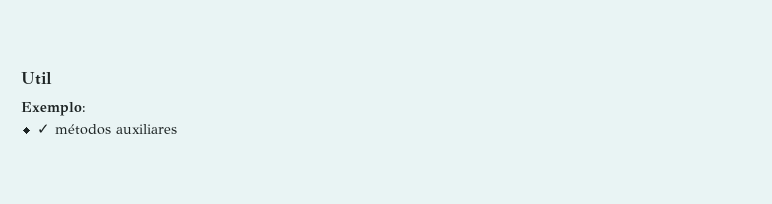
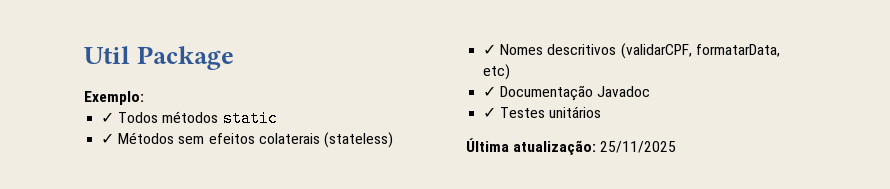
- Util
+ Util Package
- ✓ métodos auxiliares
+ ✓ Todos métodos static
+ ✓ Métodos sem efeitos colaterais (stateless)
+ ✓ Nomes descritivos (validarCPF, formatarData, etc)
+ ✓ Documentação Javadoc
+ ✓ Testes unitários
+ Última atualização: 25/11/2025

